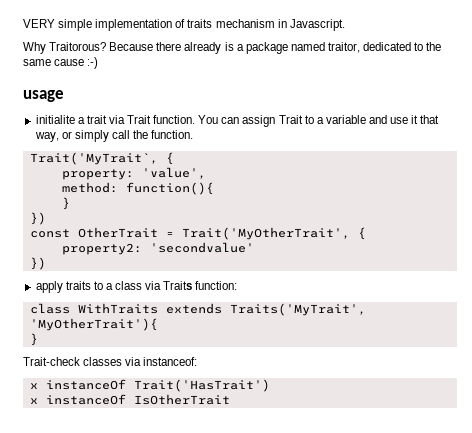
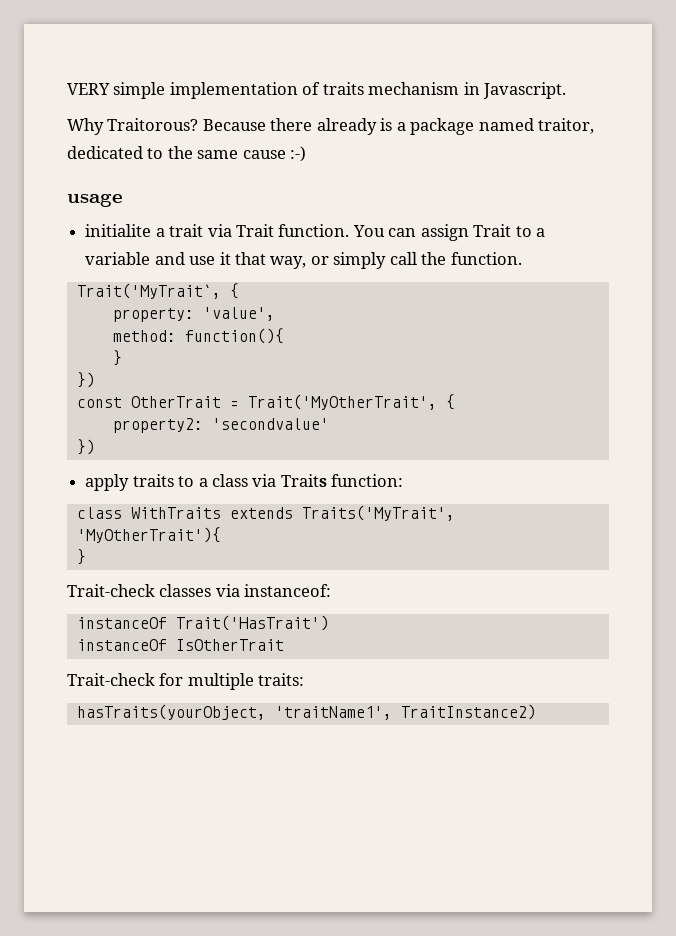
- x instanceOf Trait('HasTrait')
+ instanceOf Trait('HasTrait')
- x instanceOf IsOtherTrait
+ instanceOf IsOtherTrait
+ Trait-check for multiple traits:
+ hasTraits(yourObject, 'traitName1', TraitInstance2)

